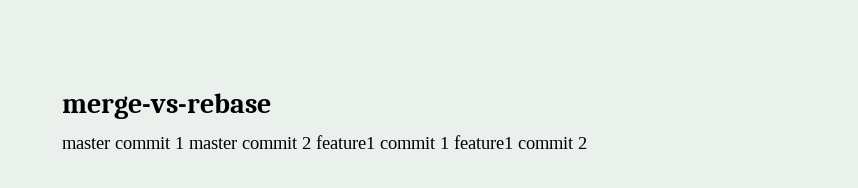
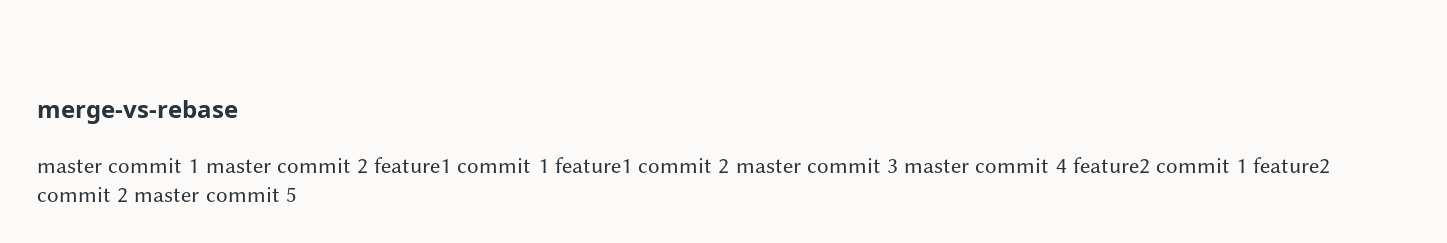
- master commit 1 master commit 2 feature1 commit 1 feature1 commit 2
+ master commit 1 master commit 2 feature1 commit 1 feature1 commit 2 master commit 3 master commit 4 feature2 commit 1 feature2 commit 2 master commit 5

